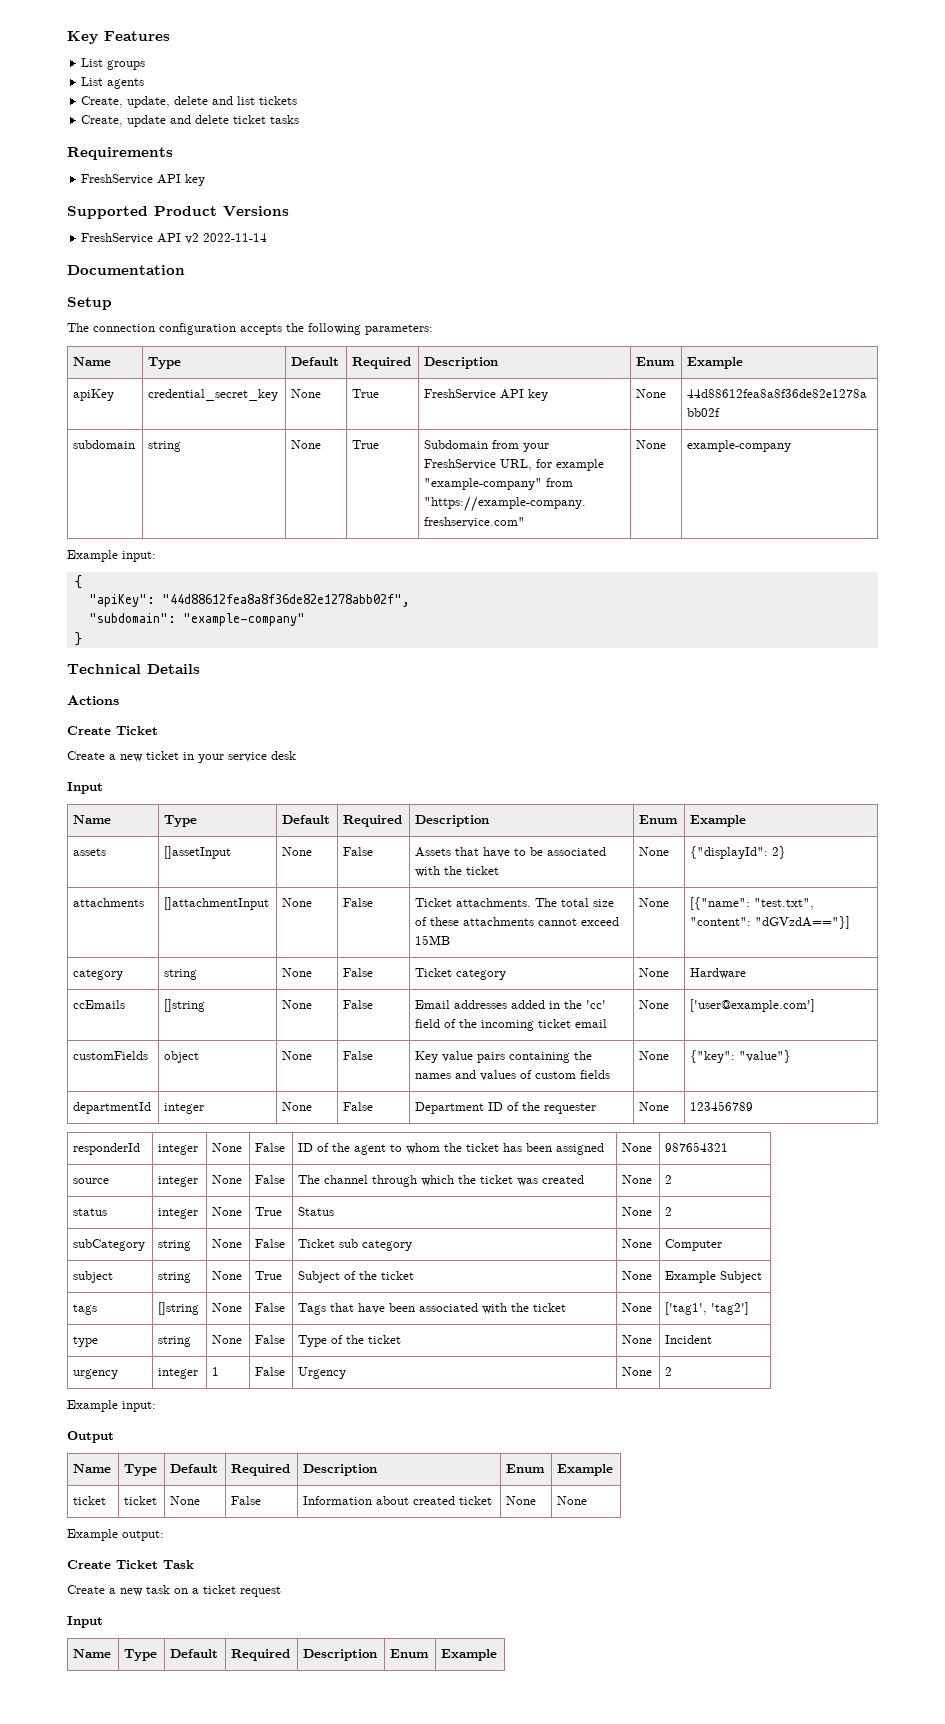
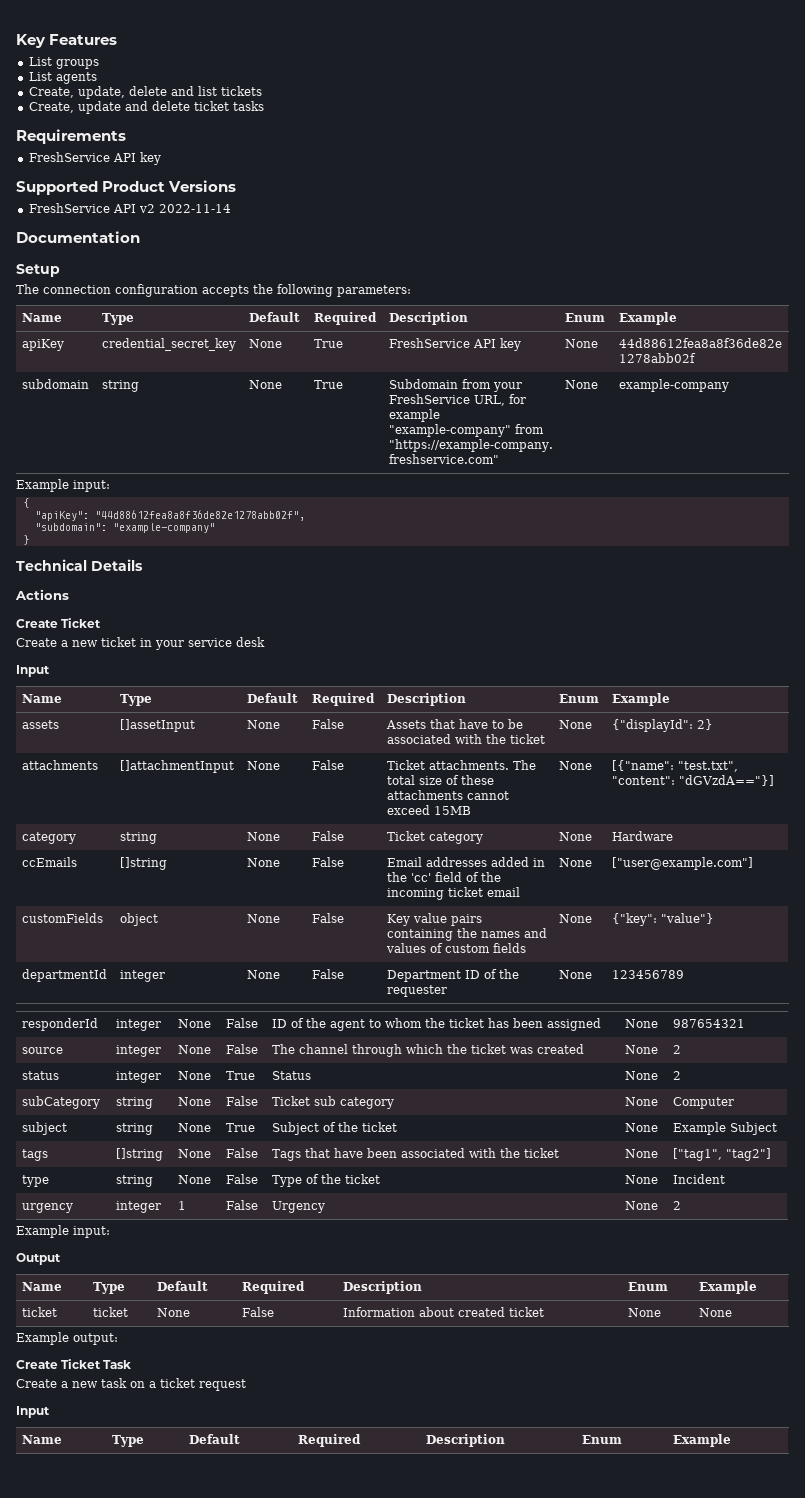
- ccEmails | []string | None | False | Email addresses added in the 'cc' field of the incoming ticket email | None | ['user@example.com']
+ ccEmails | []string | None | False | Email addresses added in the 'cc' field of the incoming ticket email | None | ["user@example.com"]
- tags | []string | None | False | Tags that have been associated with the ticket | None | ['tag1', 'tag2']
+ tags | []string | None | False | Tags that have been associated with the ticket | None | ["tag1", "tag2"]

